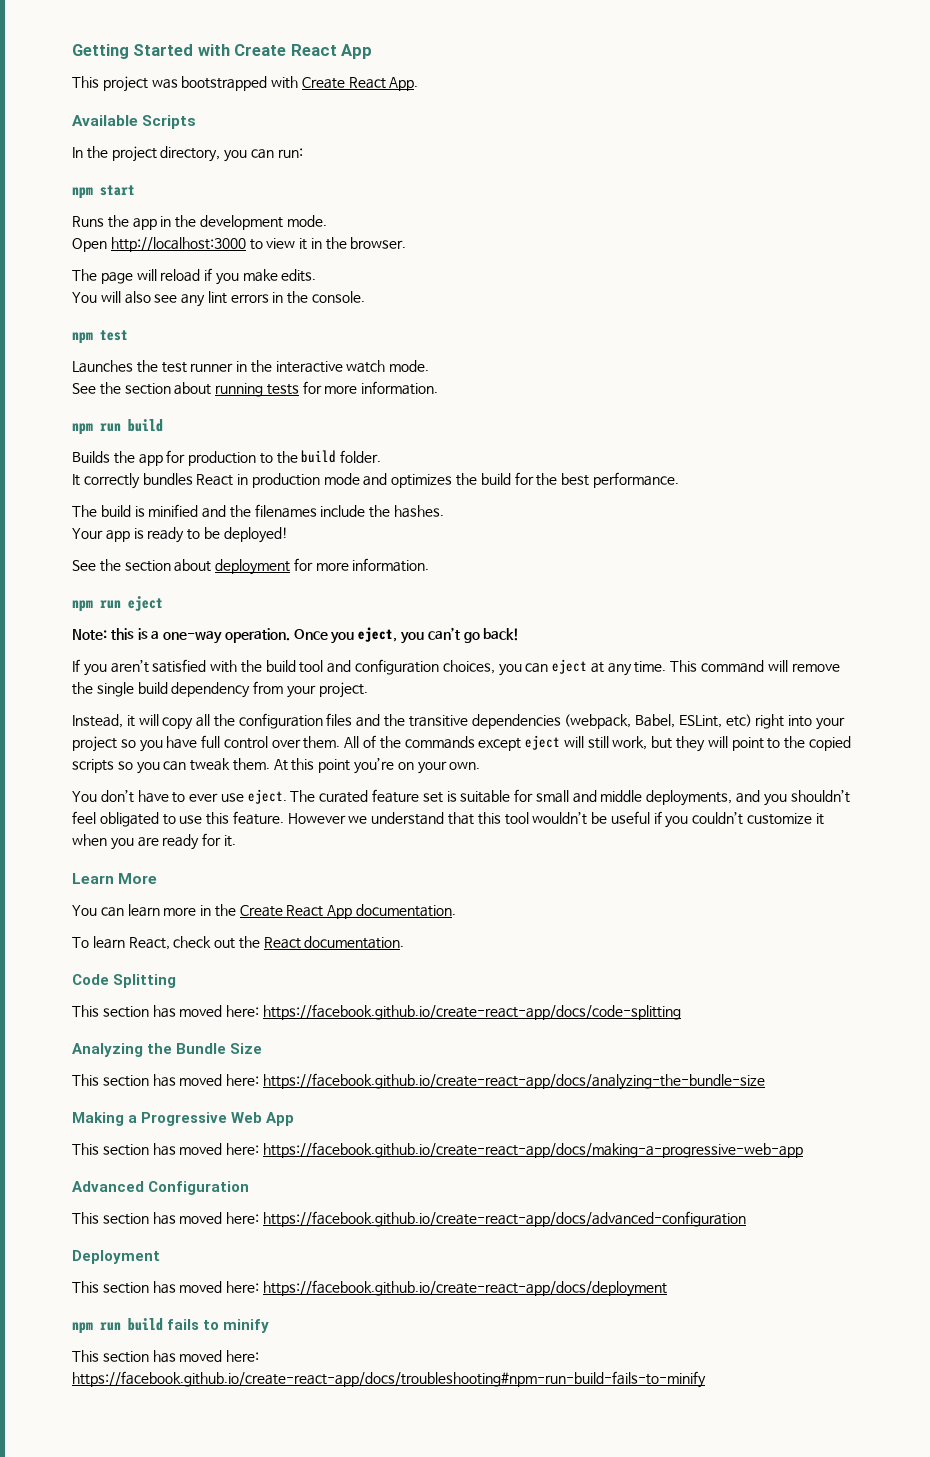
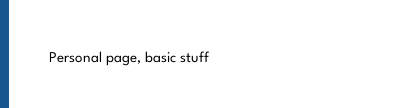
- Getting Started with Create React App
- This project was bootstrapped with Create React App.
- Available Scripts
- In the project directory, you can run:
- npm start
- Runs the app in the development mode.
- Open http://localhost:3000 to view it in the browser.
- The page will reload if you make edits.
- You will also see any lint errors in the console.
- npm test
- Launches the test runner in the interactive watch mode.
- See the section about running tests for more information.
- npm run build
- Builds the app for production to the build folder.
- It correctly bundles React in production mode and optimizes the build for the best performance.
- The build is minified and the filenames include the hashes.
- Your app is ready to be deployed!
- See the section about deployment for more information.
- npm run eject
- Note: this is a one-way operation. Once you eject, you can’t go back!
- If you aren’t satisfied with the build tool and configuration choices, you can eject at any time. This command will remove the single build dependency from your project.
- Instead, it will copy all the configuration files and the transitive dependencies (webpack, Babel, ESLint, etc) right into your project so you have full control over them. All of the commands except eject will still work, but they will point to the copied scripts so you can tweak them. At this point you’re on your own.
- You don’t have to ever use eject. The curated feature set is suitable for small and middle deployments, and you shouldn’t feel obligated to use this feature. However we understand that this tool wouldn’t be useful if you couldn’t customize it when you are ready for it.
- Learn More
- You can learn more in the Create React App documentation.
- To learn React, check out the React documentation.
- Code Splitting
- This section has moved here: https://facebook.github.io/create-react-app/docs/code-splitting
- Analyzing the Bundle Size
- This section has moved here: https://facebook.github.io/create-react-app/docs/analyzing-the-bundle-size
- Making a Progressive Web App
- This section has moved here: https://facebook.github.io/create-react-app/docs/making-a-progressive-web-app
- Advanced Configuration
- This section has moved here: https://facebook.github.io/create-react-app/docs/advanced-configuration
- Deployment
- This section has moved here: https://facebook.github.io/create-react-app/docs/deployment
- npm run build fails to minify
- This section has moved here: https://facebook.github.io/create-react-app/docs/troubleshooting#npm-run-build-fails-to-minify
+ Personal page, basic stuff

